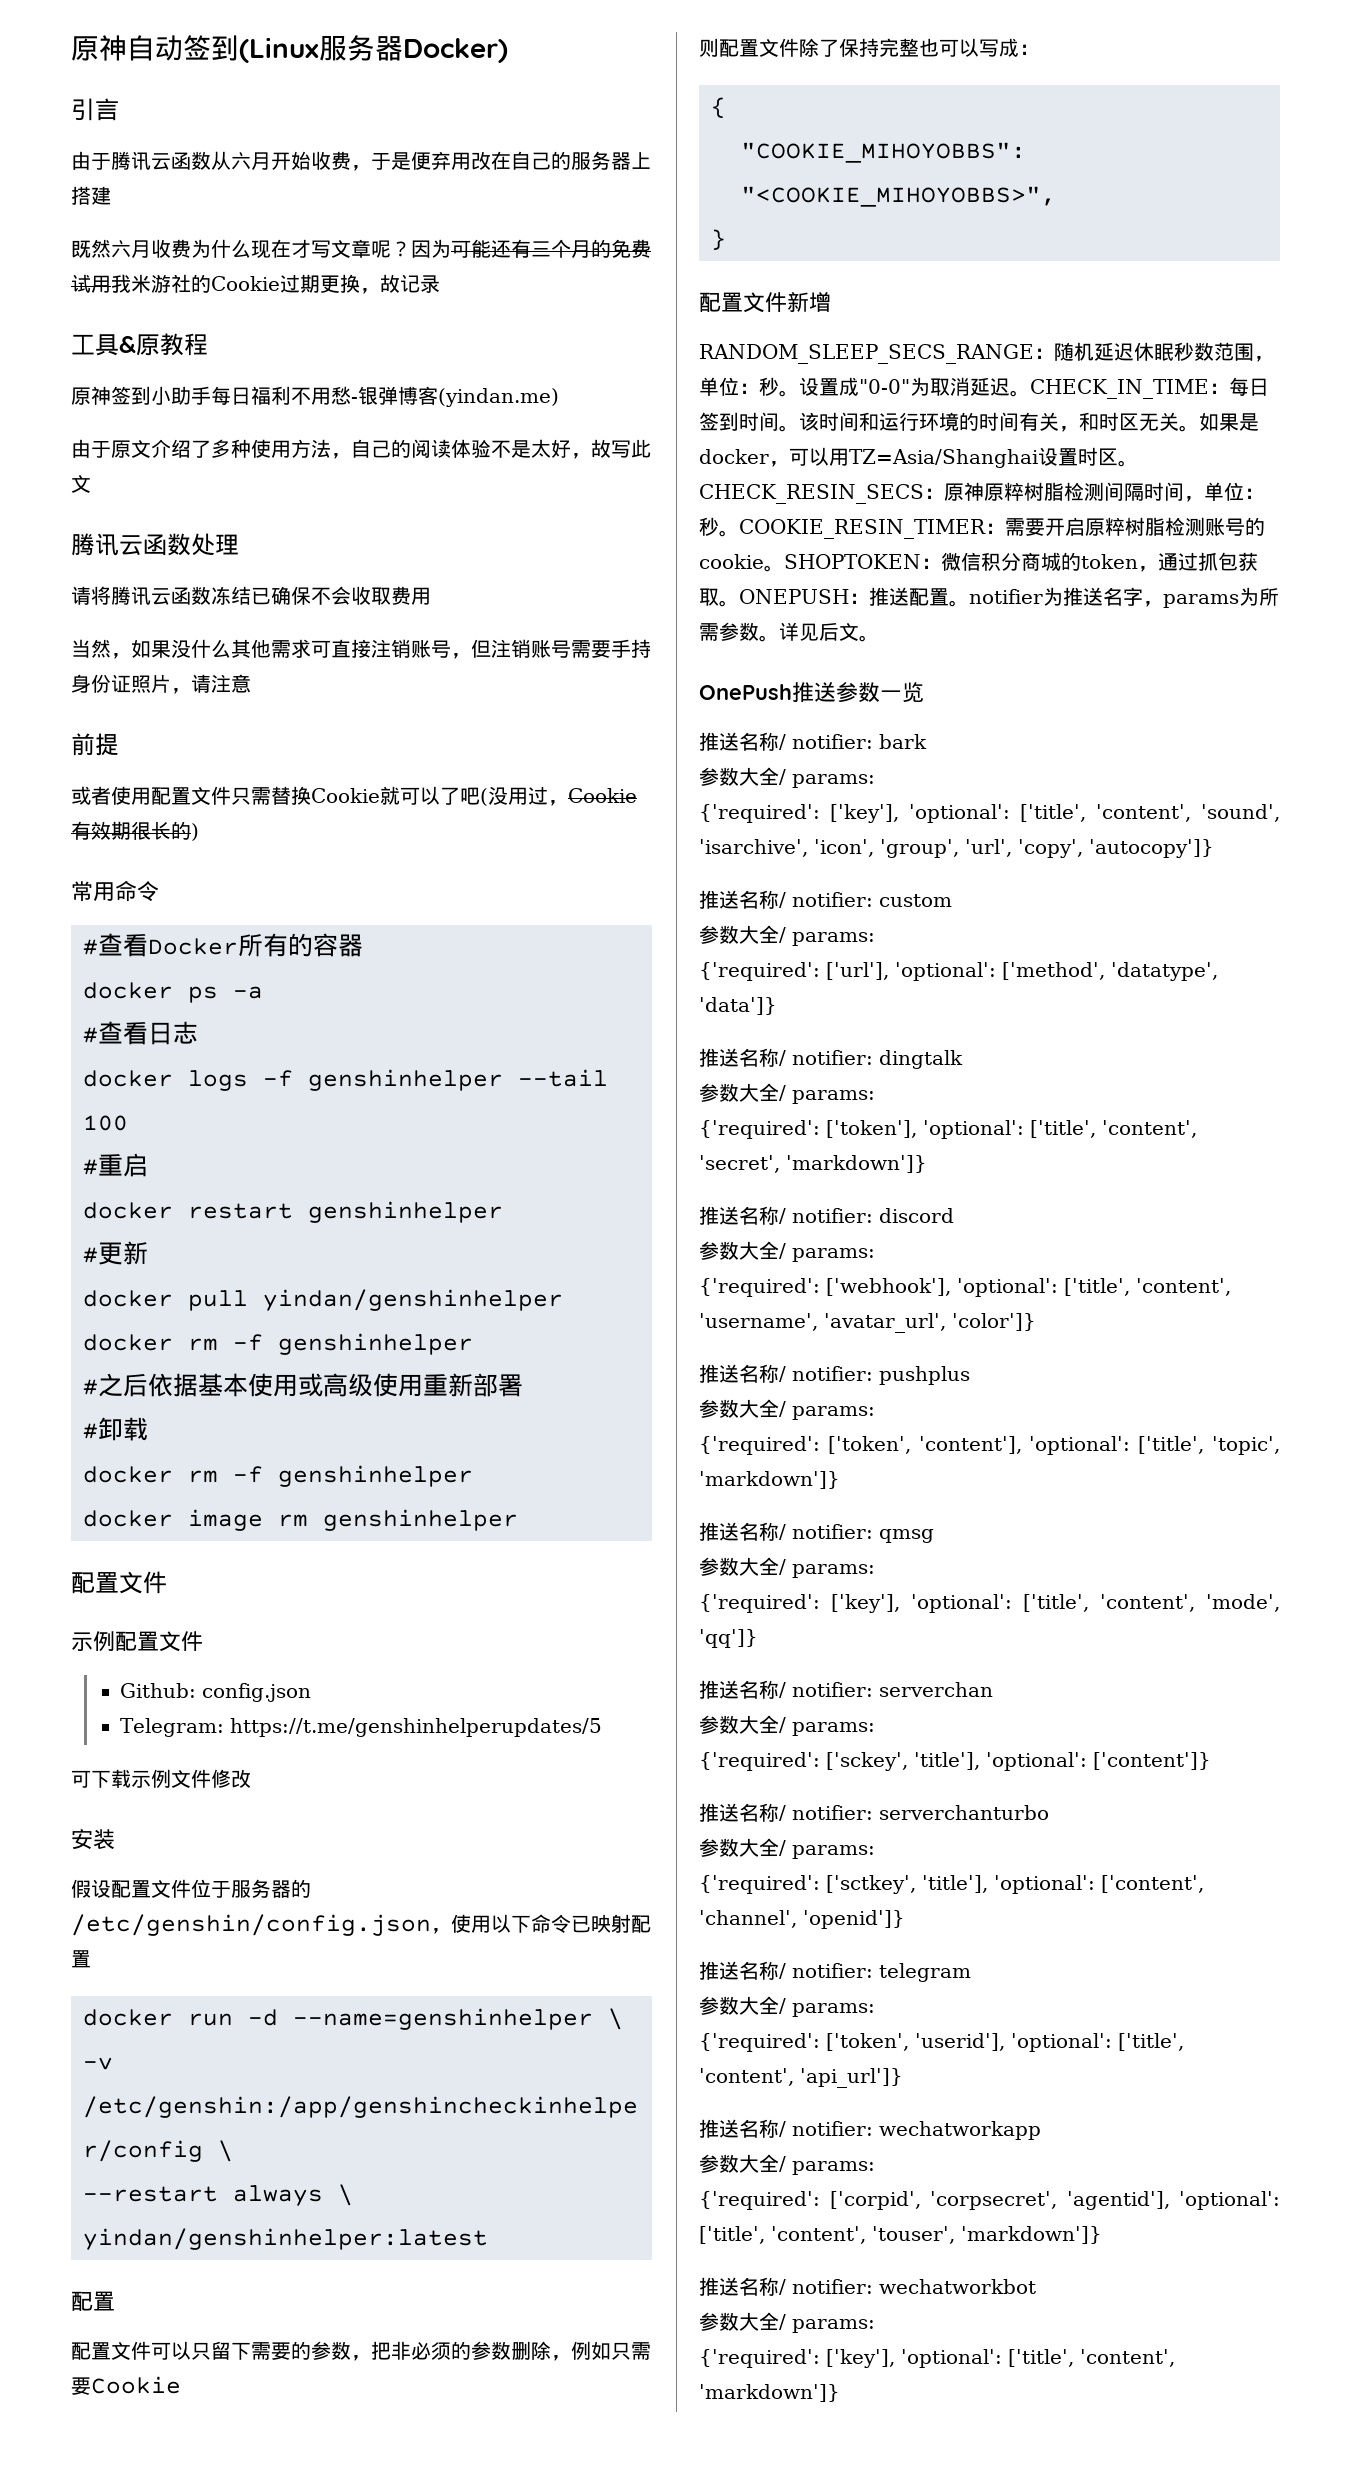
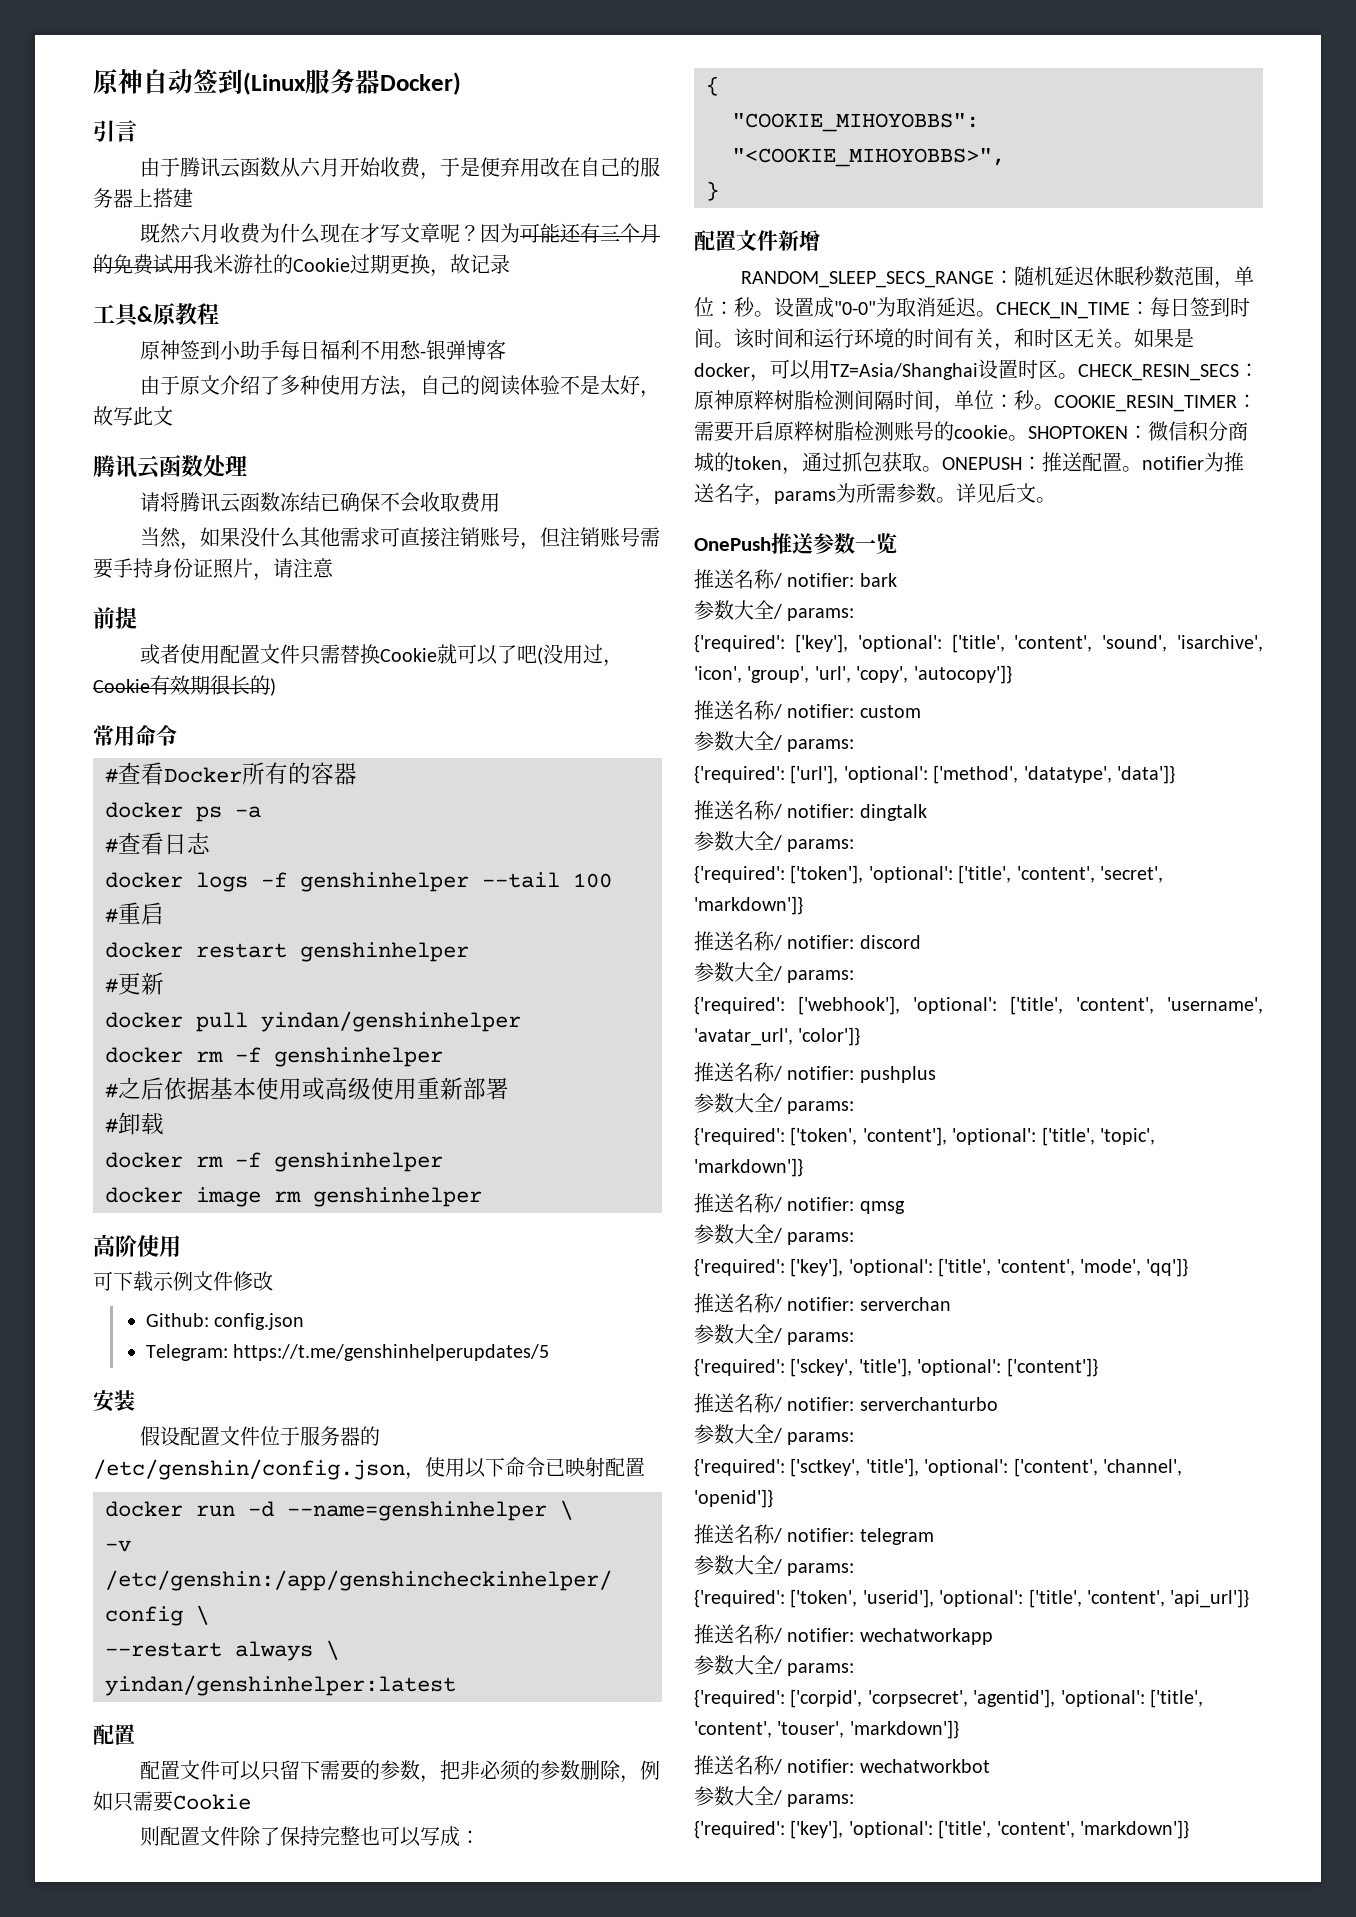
- 原神签到小助手每日福利不用愁-银弹博客(yindan.me)
+ 原神签到小助手每日福利不用愁-银弹博客
  docker image rm genshinhelper
- 配置文件
- 示例配置文件
- Github: config.json
- Telegram: https://t.me/genshinhelperupdates/5
+ 高阶使用
+ Github: config.json
+ Telegram: https://t.me/genshinhelperupdates/5

